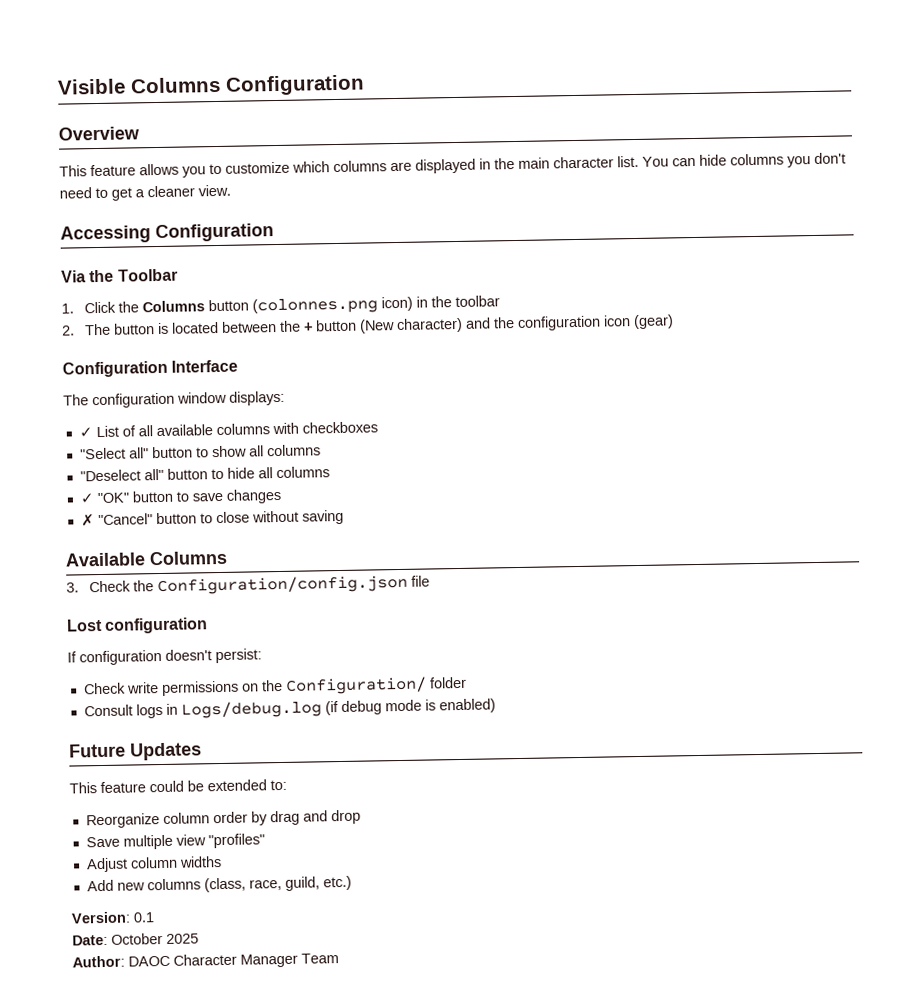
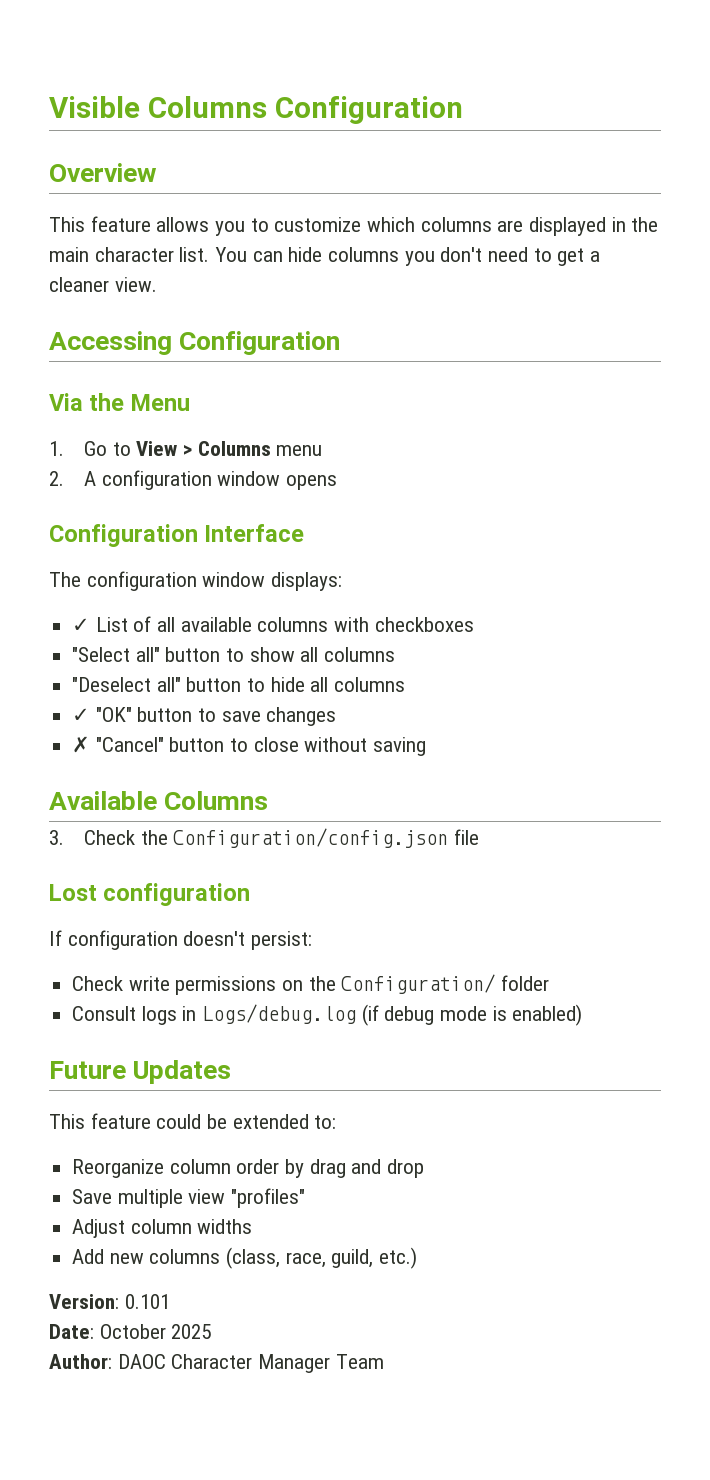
- Via the Toolbar
+ Via the Menu
- 1. Click the Columns button (colonnes.png icon) in the toolbar
- 2. The button is located between the + button (New character) and the configuration icon (gear)
+ 1. Go to View > Columns menu
+ 2. A configuration window opens
- Version: 0.1
+ Version: 0.101

